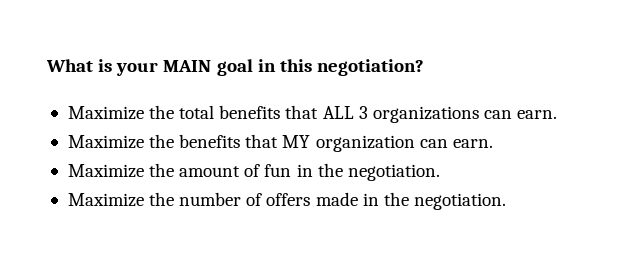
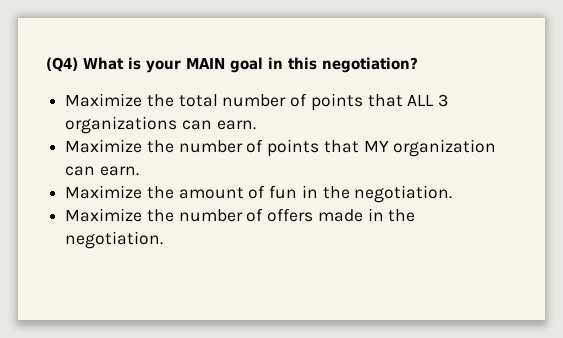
- What is your MAIN goal in this negotiation?
+ (Q4) What is your MAIN goal in this negotiation?
- Maximize the total benefits that ALL 3 organizations can earn.
+ Maximize the total number of points that ALL 3 organizations can earn.
- Maximize the benefits that MY organization can earn.
+ Maximize the number of points that MY organization can earn.

